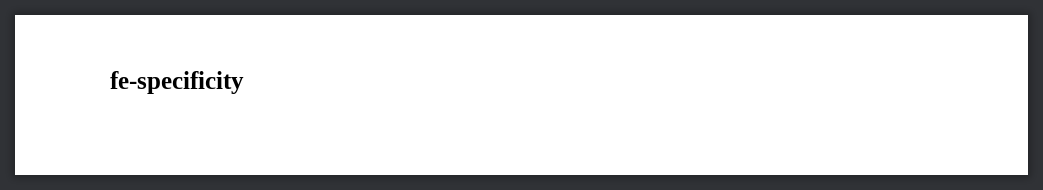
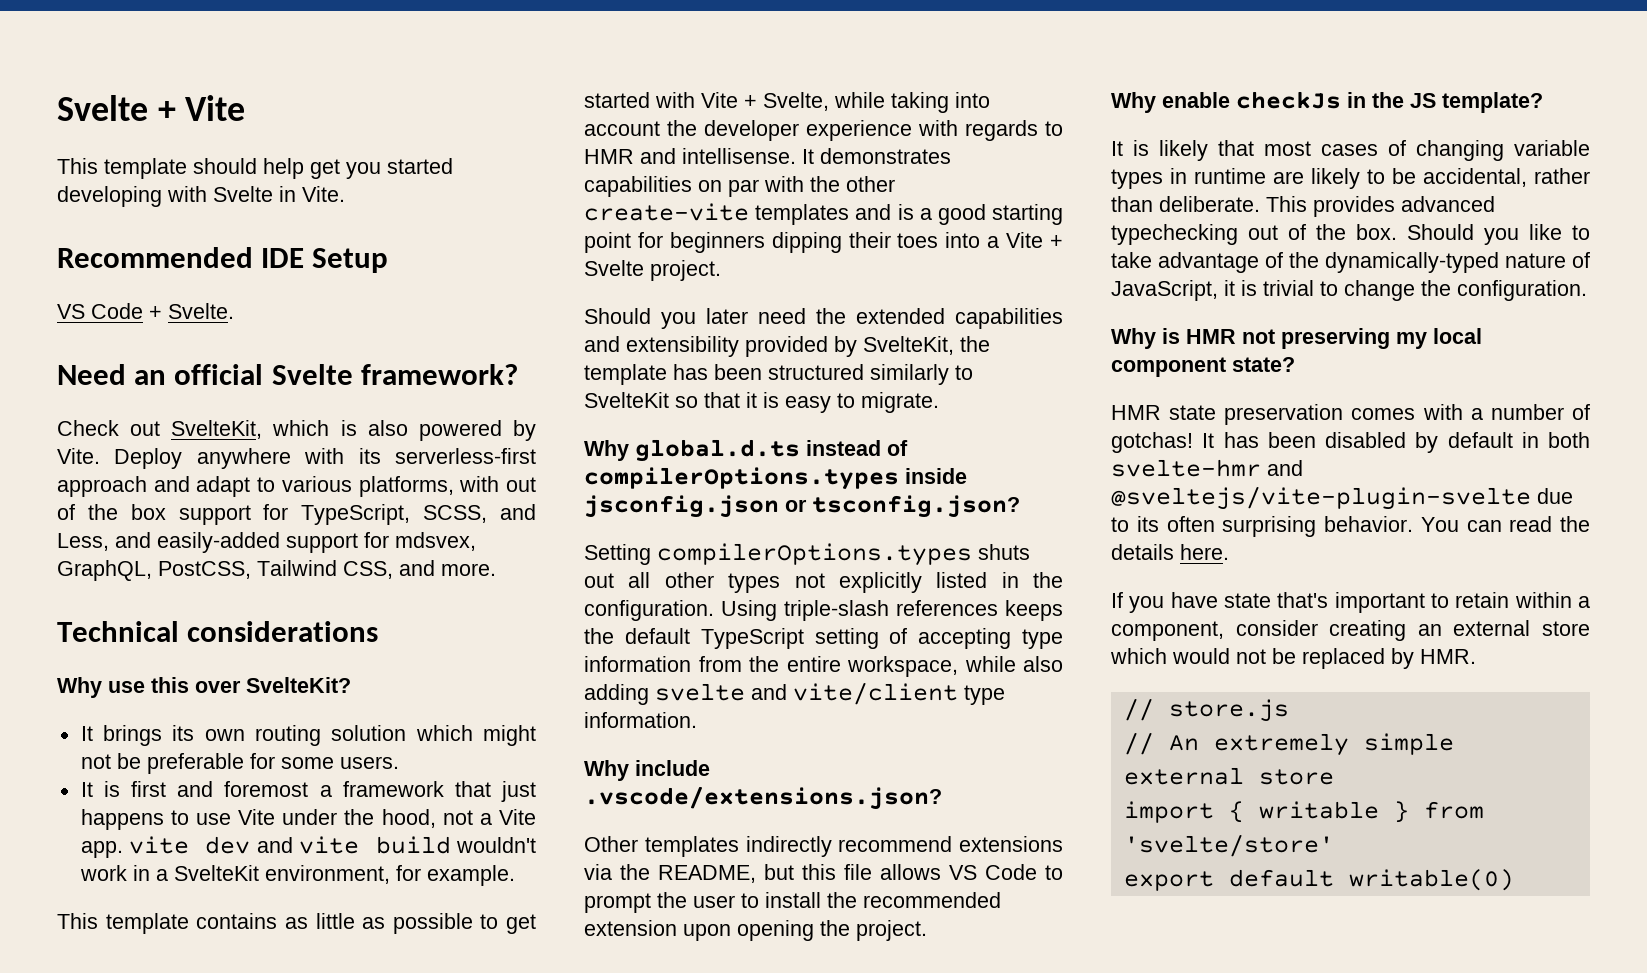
- fe-specificity
+ Svelte + Vite
+ This template should help get you started developing with Svelte in Vite.
+ Recommended IDE Setup
+ VS Code + Svelte.
+ Need an official Svelte framework?
+ Check out SvelteKit, which is also powered by Vite. Deploy anywhere with its serverless-first approach and adapt to various platforms, with out of the box support for TypeScript, SCSS, and Less, and easily-added support for mdsvex, GraphQL, PostCSS, Tailwind CSS, and more.
+ Technical considerations
+ Why use this over SvelteKit?
+ It brings its own routing solution which might not be preferable for some users.
+ It is first and foremost a framework that just happens to use Vite under the hood, not a Vite app. vite dev and vite build wouldn't work in a SvelteKit environment, for example.
+ This template contains as little as possible to get started with Vite + Svelte, while taking into account the developer experience with regards to HMR and intellisense. It demonstrates capabilities on par with the other create-vite templates and is a good starting point for beginners dipping their toes into a Vite + Svelte project.
+ Should you later need the extended capabilities and extensibility provided by SvelteKit, the template has been structured similarly to SvelteKit so that it is easy to migrate.
+ Why global.d.ts instead of compilerOptions.types inside jsconfig.json or tsconfig.json?
+ Setting compilerOptions.types shuts out all other types not explicitly listed in the configuration. Using triple-slash references keeps the default TypeScript setting of accepting type information from the entire workspace, while also adding svelte and vite/client type information.
+ Why include .vscode/extensions.json?
+ Other templates indirectly recommend extensions via the README, but this file allows VS Code to prompt the user to install the recommended extension upon opening the project.
+ Why enable checkJs in the JS template?
+ It is likely that most cases of changing variable types in runtime are likely to be accidental, rather than deliberate. This provides advanced typechecking out of the box. Should you like to take advantage of the dynamically-typed nature of JavaScript, it is trivial to change the configuration.
+ Why is HMR not preserving my local component state?
+ HMR state preservation comes with a number of gotchas! It has been disabled by default in both svelte-hmr and @sveltejs/vite-plugin-svelte due to its often surprising behavior. You can read the details here.
+ If you have state that's important to retain within a component, consider creating an external store which would not be replaced by HMR.
+ // store.js
+ // An extremely simple external store
+ import { writable } from 'svelte/store'
+ export default writable(0)

